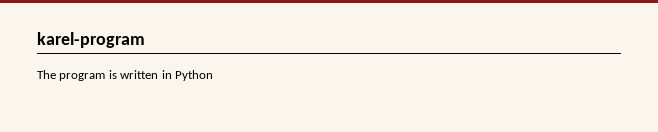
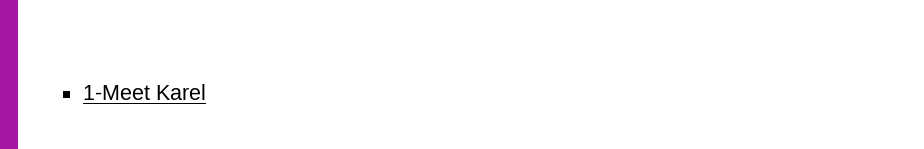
- karel-program
- The program is written in Python
+ 1-Meet Karel

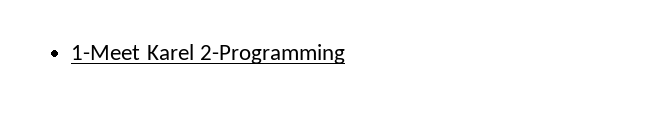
- 1-Meet Karel
+ 1-Meet Karel 2-Programming

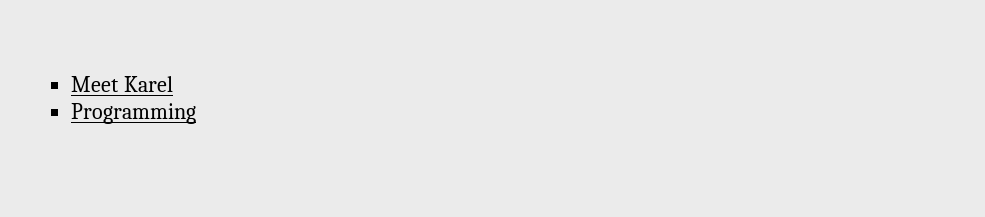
- 1-Meet Karel 2-Programming
+ Meet Karel
+ Programming

